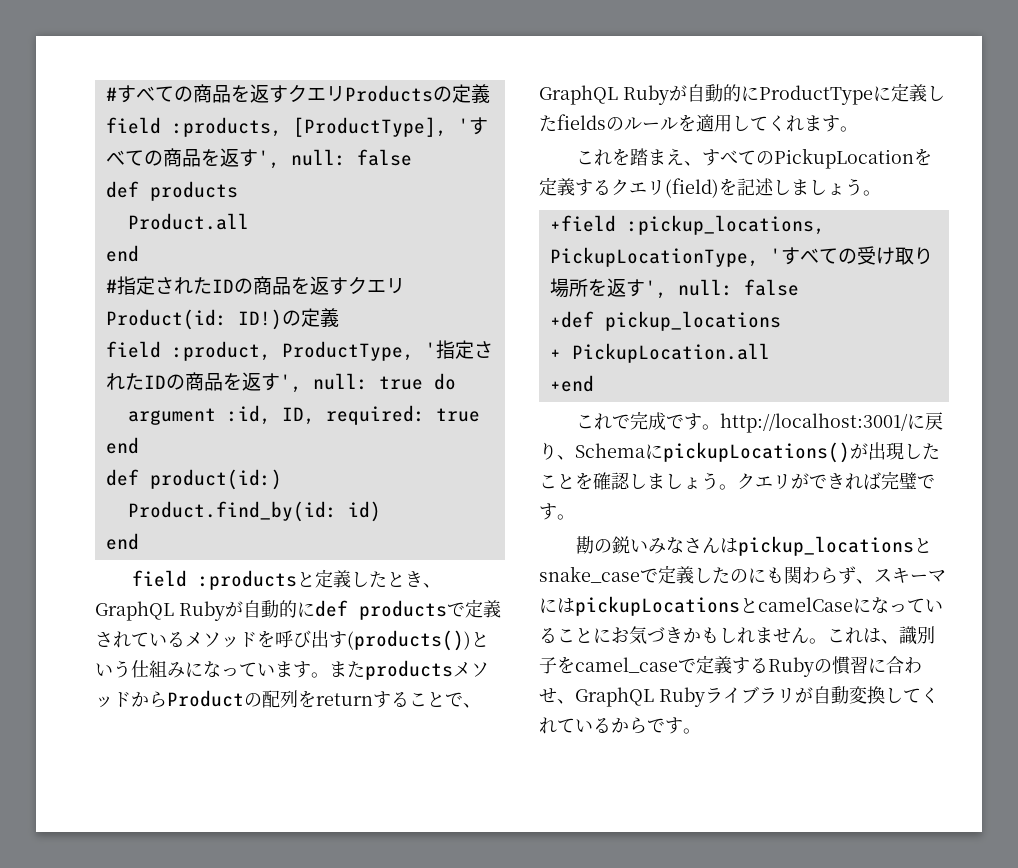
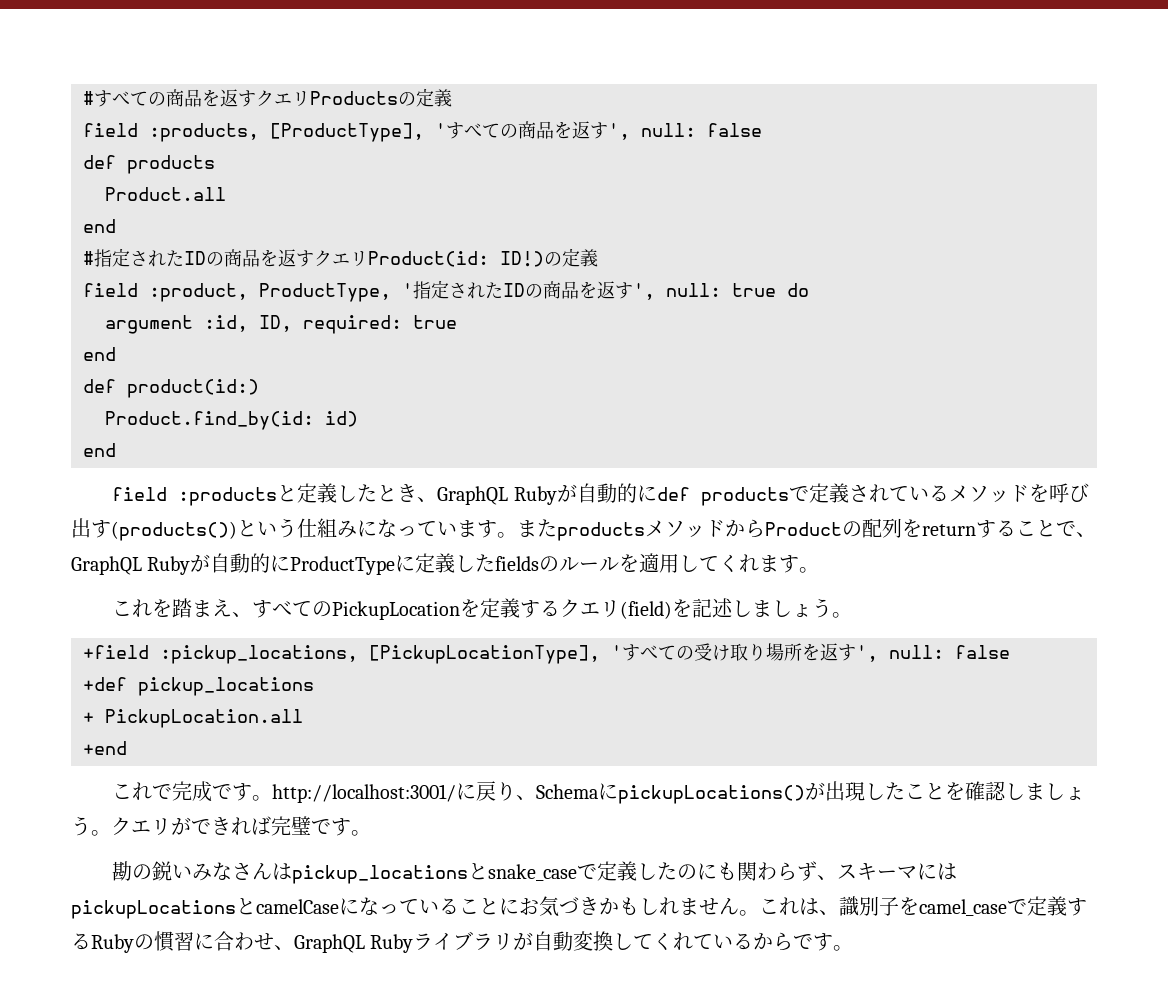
- +field :pickup_locations, PickupLocationType, 'すべての受け取り場所を返す', null: false
+ +field :pickup_locations, [PickupLocationType], 'すべての受け取り場所を返す', null: false

